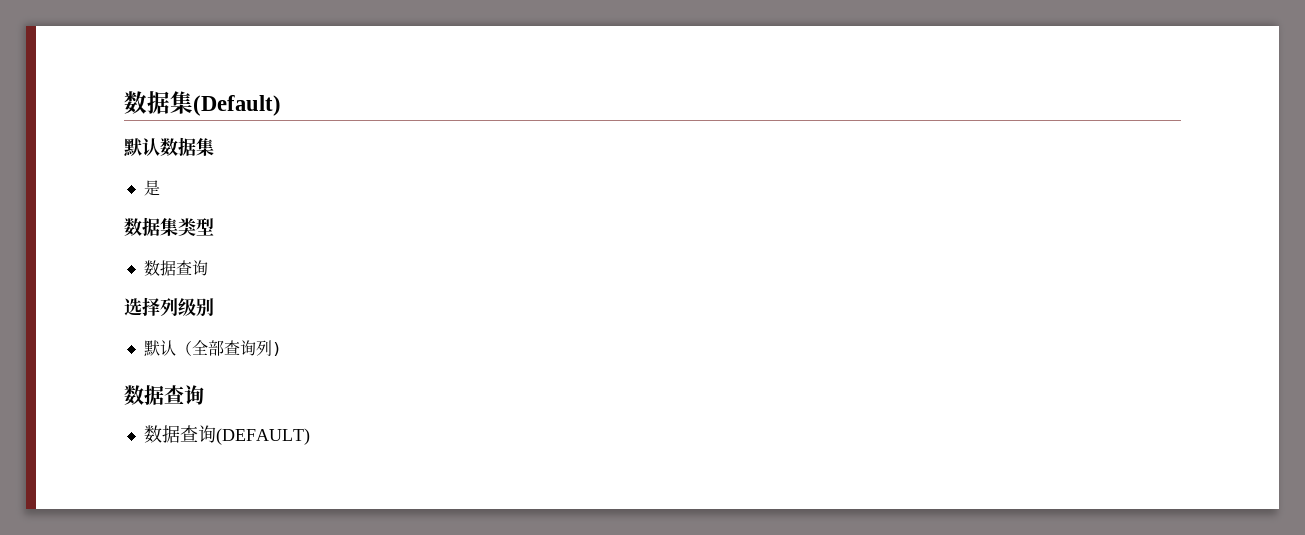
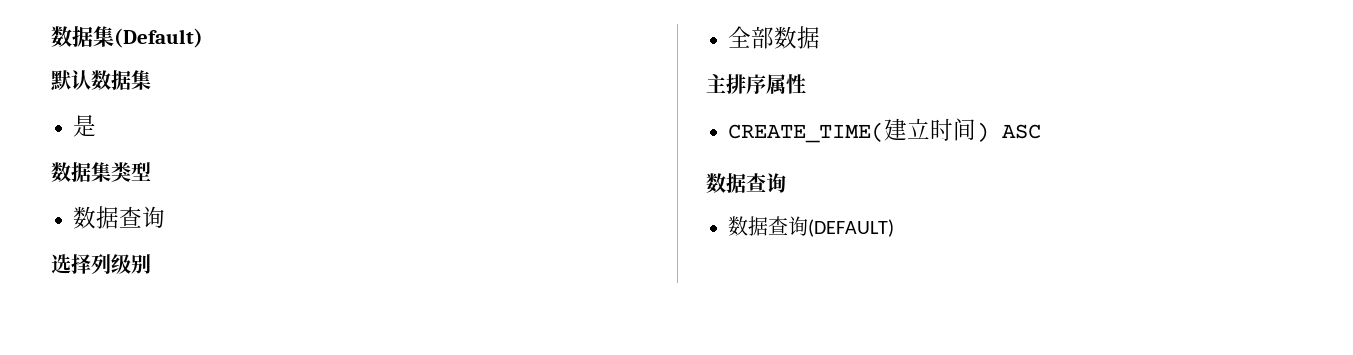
- 默认（全部查询列)
+ 全部数据
+ 主排序属性
+ CREATE_TIME(建立时间) ASC

